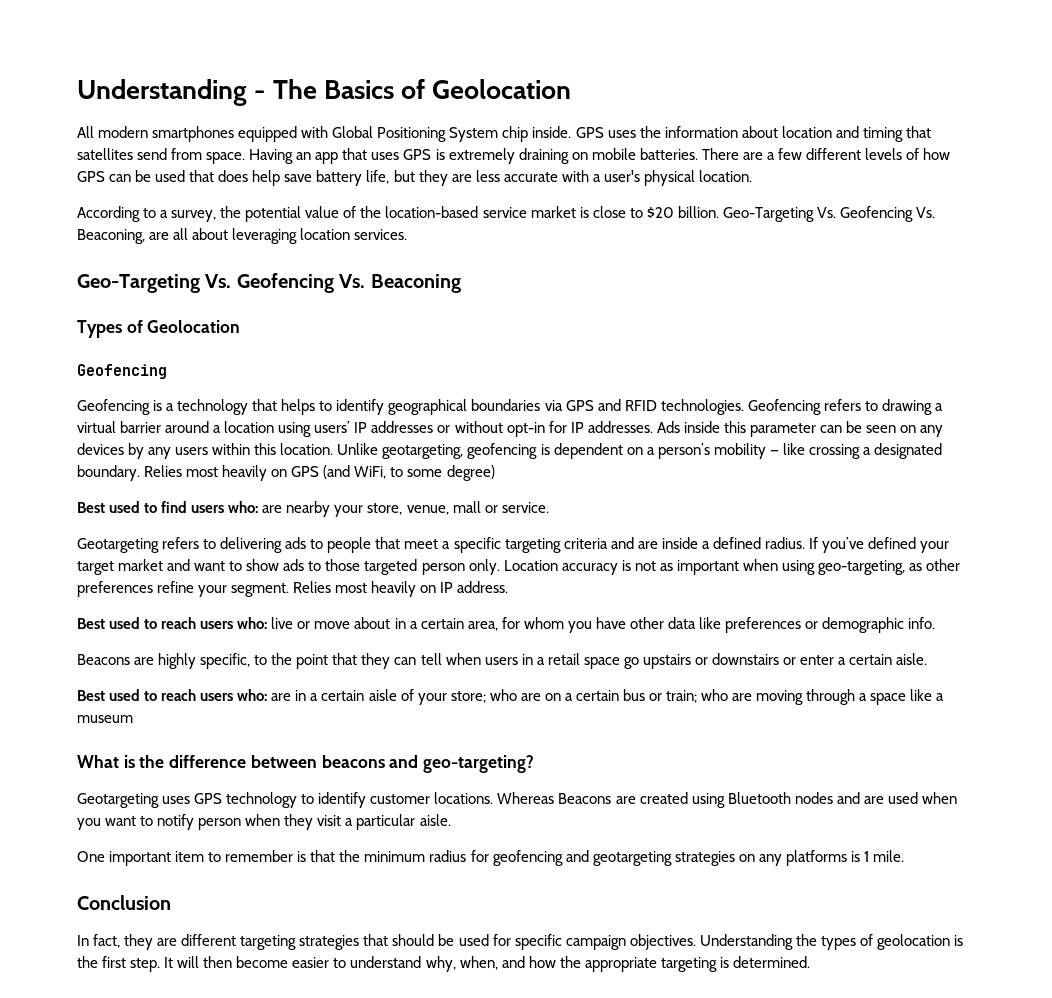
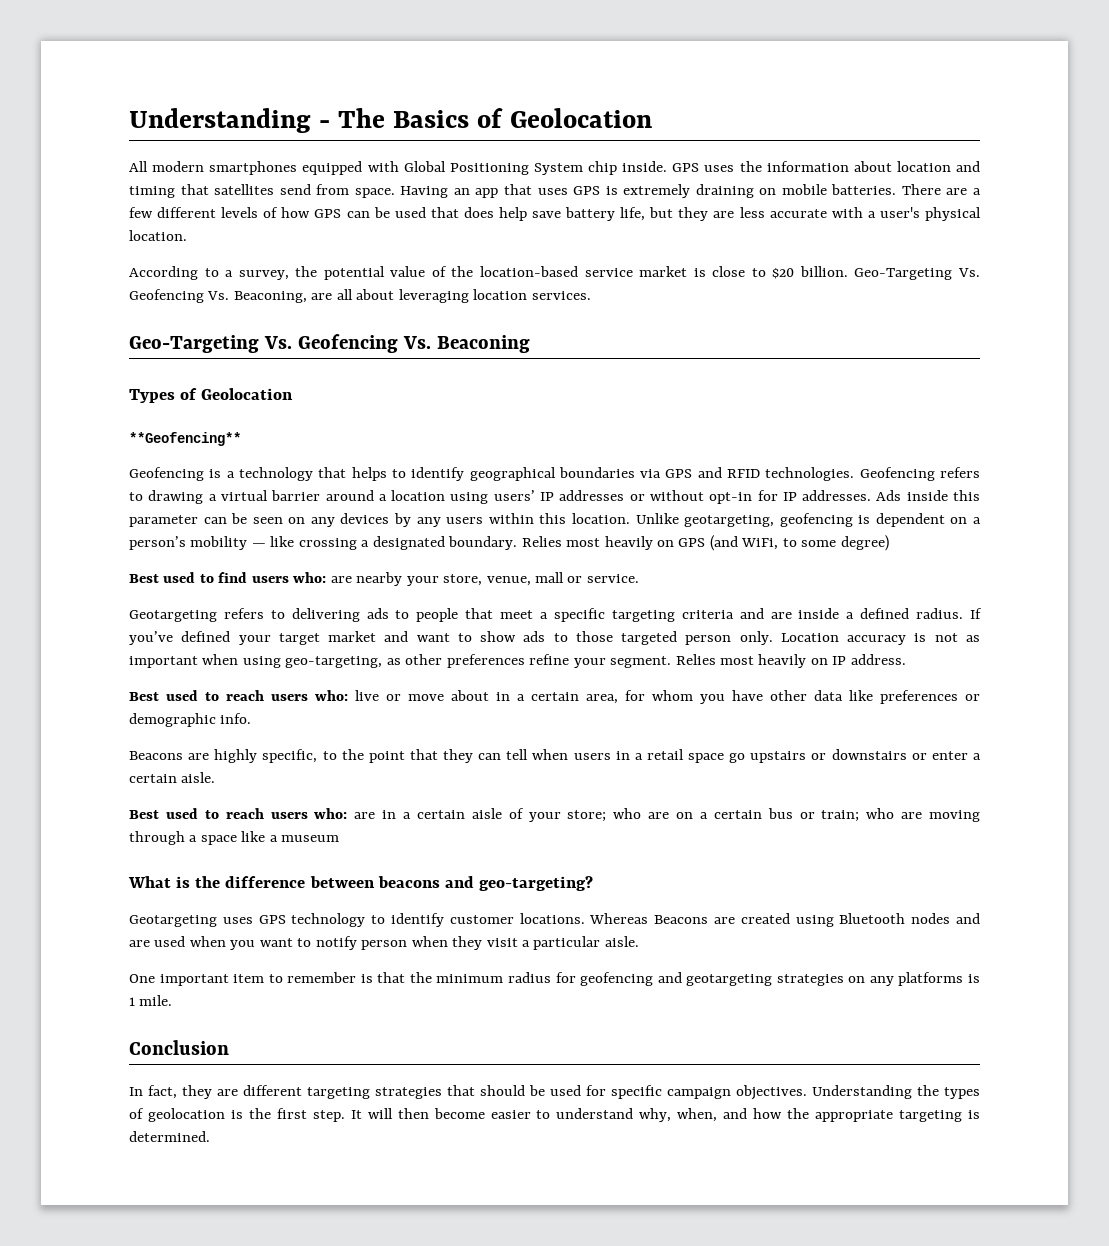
  Types of Geolocation
- Geofencing
+ **Geofencing**

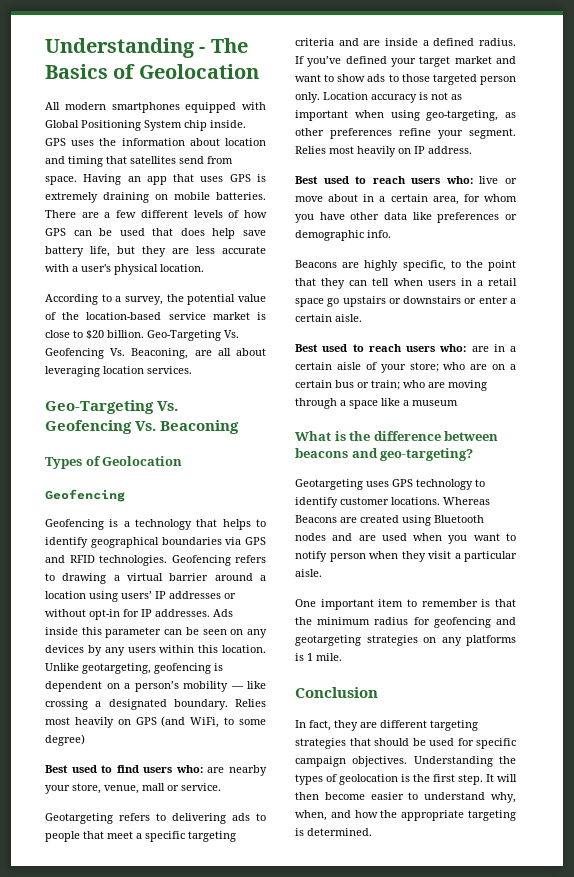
  Types of Geolocation
- **Geofencing**
+ Geofencing

